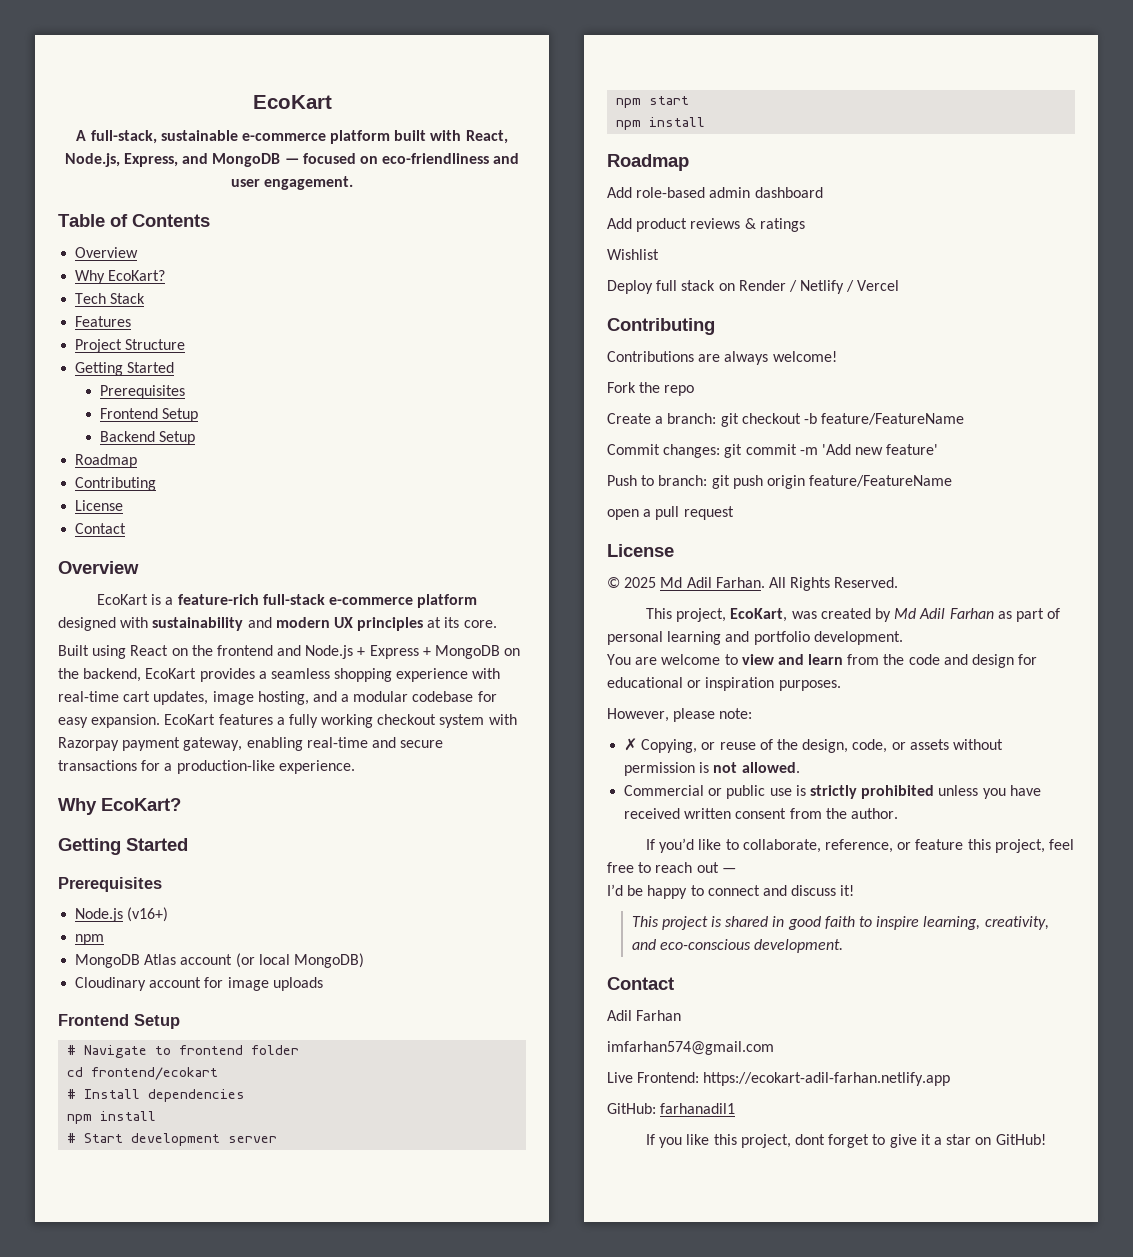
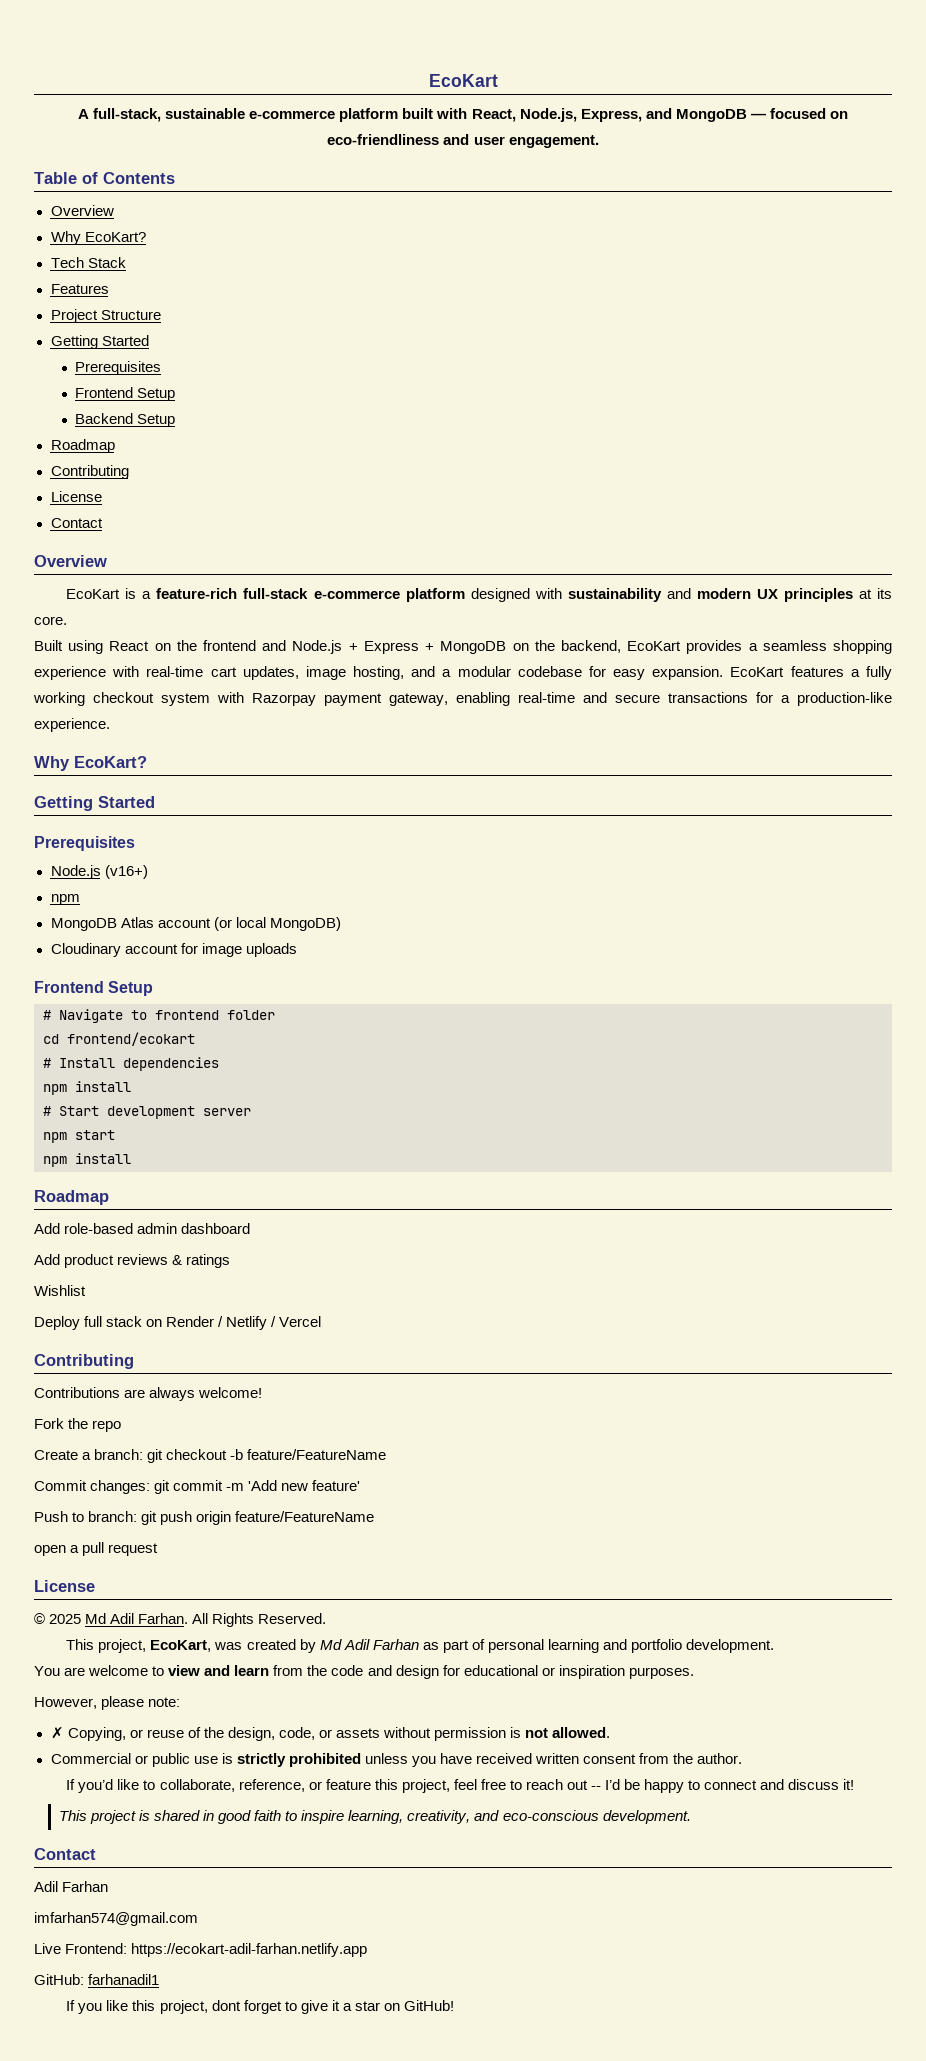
- If you’d like to collaborate, reference, or feature this project, feel free to reach out —
- I’d be happy to connect and discuss it!
+ If you’d like to collaborate, reference, or feature this project, feel free to reach out -- I’d be happy to connect and discuss it!

